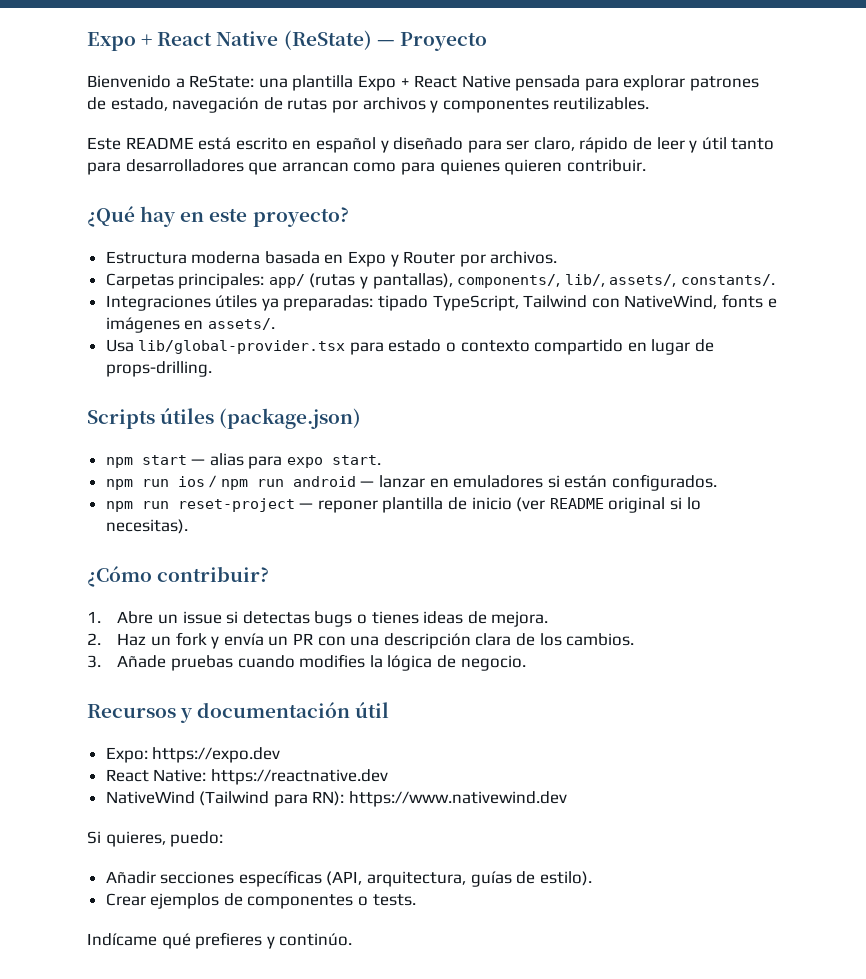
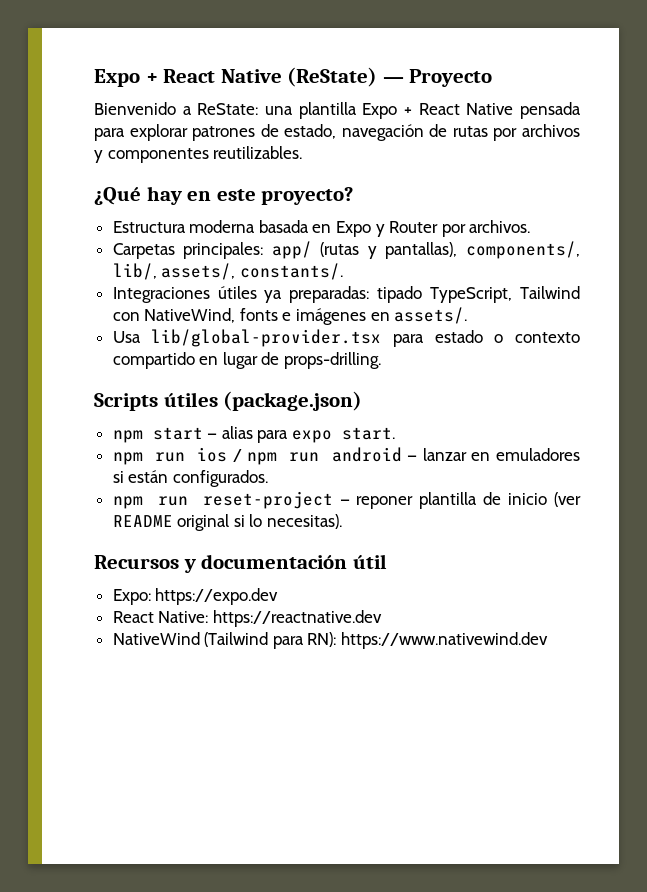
- Este README está escrito en español y diseñado para ser claro, rápido de leer y útil tanto para desarrolladores que arrancan como para quienes quieren contribuir.
- ¿Cómo contribuir?
- 1. Abre un issue si detectas bugs o tienes ideas de mejora.
- 2. Haz un fork y envía un PR con una descripción clara de los cambios.
- 3. Añade pruebas cuando modifies la lógica de negocio.
- Si quieres, puedo:
- Añadir secciones específicas (API, arquitectura, guías de estilo).
- Crear ejemplos de componentes o tests.
- Indícame qué prefieres y continúo.

